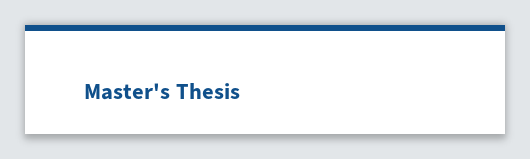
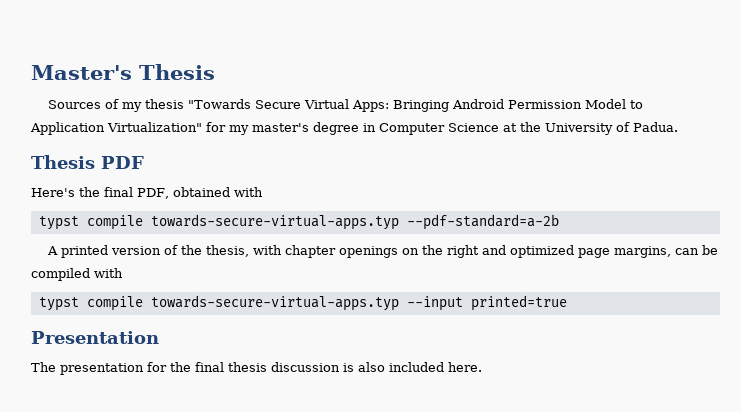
+ Sources of my thesis "Towards Secure Virtual Apps: Bringing Android Permission Model to Application Virtualization" for my master's degree in Computer Science at the University of Padua.
+ Thesis PDF
+ Here's the final PDF, obtained with
+ typst compile towards-secure-virtual-apps.typ --pdf-standard=a-2b
+ A printed version of the thesis, with chapter openings on the right and optimized page margins, can be compiled with
+ typst compile towards-secure-virtual-apps.typ --input printed=true
+ Presentation
+ The presentation for the final thesis discussion is also included here.

